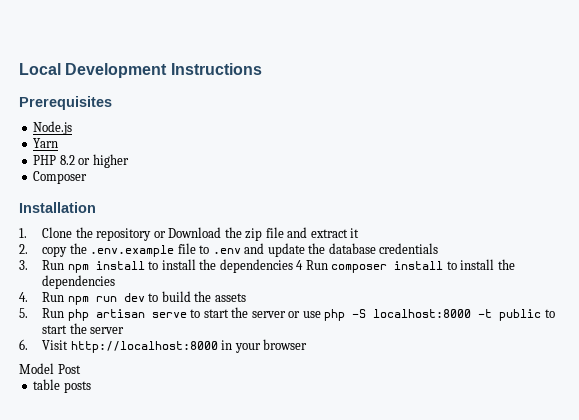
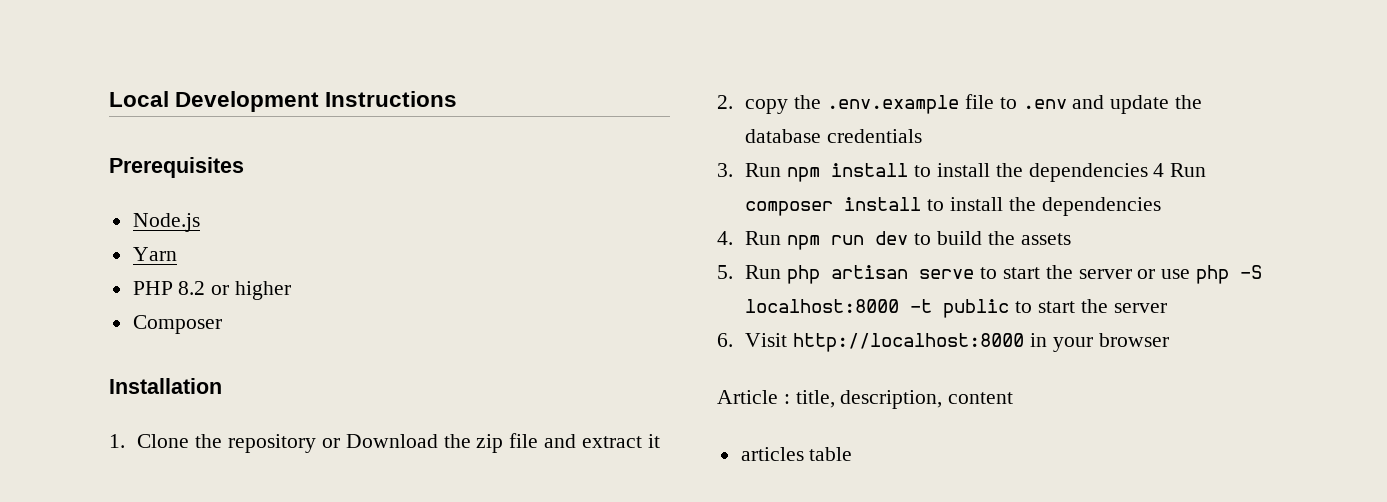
- Model Post
- table posts
+ Article : title, description, content
+ articles table

